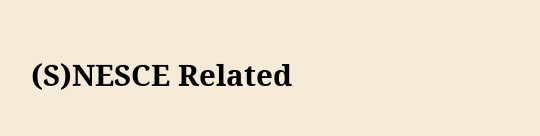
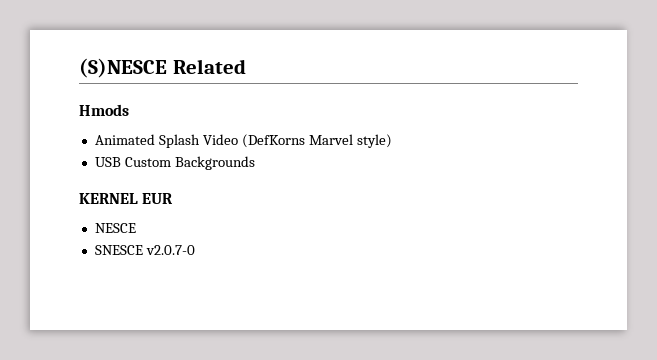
+ Hmods
+ Animated Splash Video (DefKorns Marvel style)
+ USB Custom Backgrounds
+ KERNEL EUR
+ NESCE
+ SNESCE v2.0.7-0

